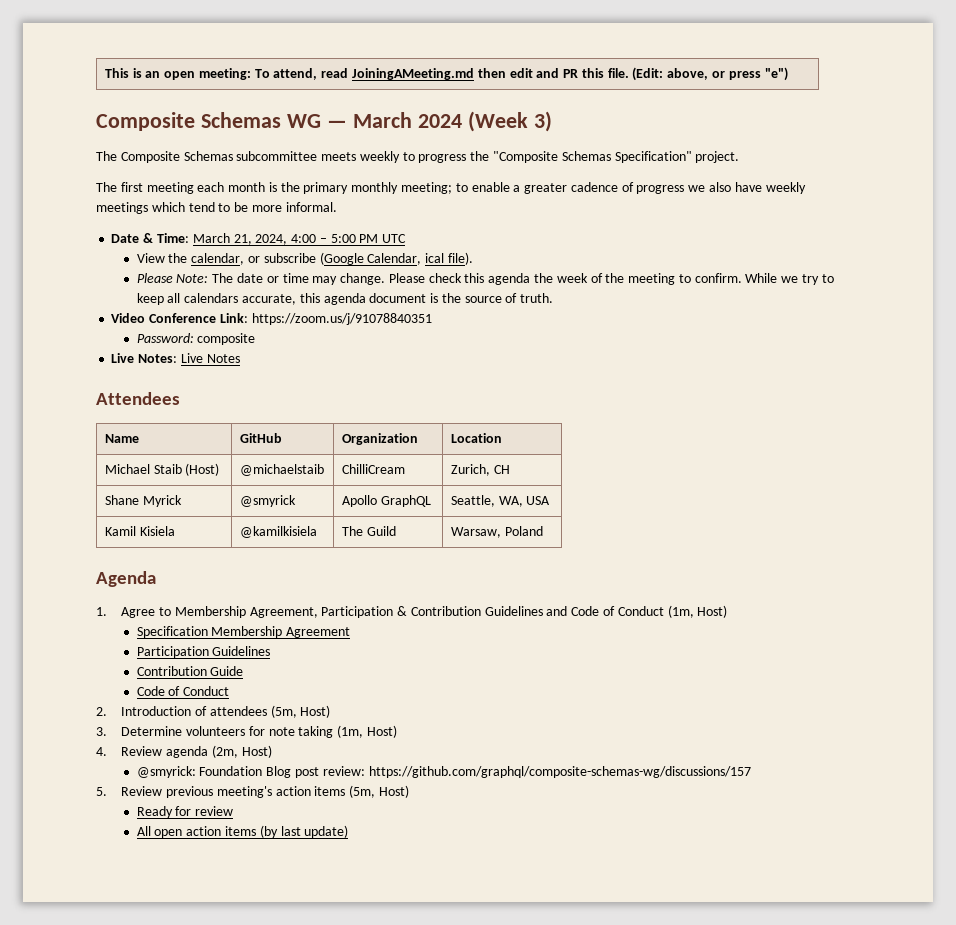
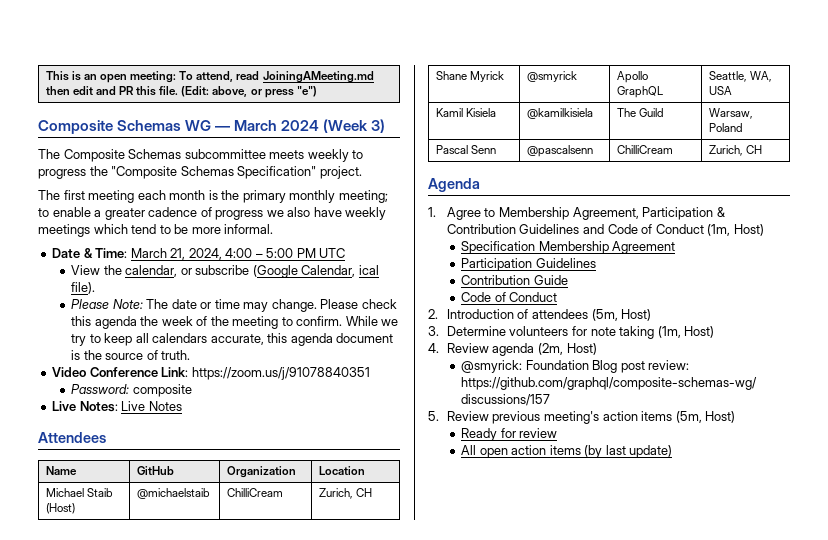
+ Pascal Senn | @pascalsenn | ChilliCream | Zurich, CH

